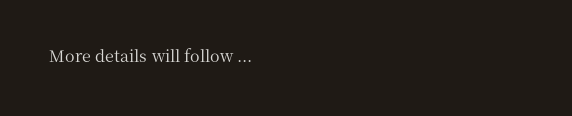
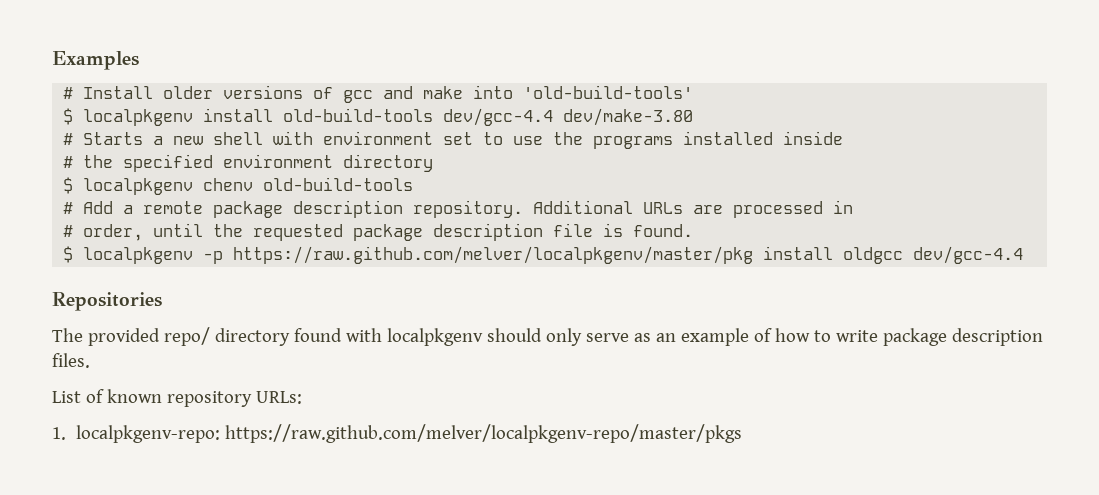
- More details will follow ...
+ Examples
+ # Install older versions of gcc and make into 'old-build-tools'
+ $ localpkgenv install old-build-tools dev/gcc-4.4 dev/make-3.80
+ # Starts a new shell with environment set to use the programs installed inside
+ # the specified environment directory
+ $ localpkgenv chenv old-build-tools
+ # Add a remote package description repository. Additional URLs are processed in
+ # order, until the requested package description file is found.
+ $ localpkgenv -p https://raw.github.com/melver/localpkgenv/master/pkg install oldgcc dev/gcc-4.4
+ Repositories
+ The provided repo/ directory found with localpkgenv should only serve as an example of how to write package description files.
+ List of known repository URLs:
+ 1. localpkgenv-repo: https://raw.github.com/melver/localpkgenv-repo/master/pkgs

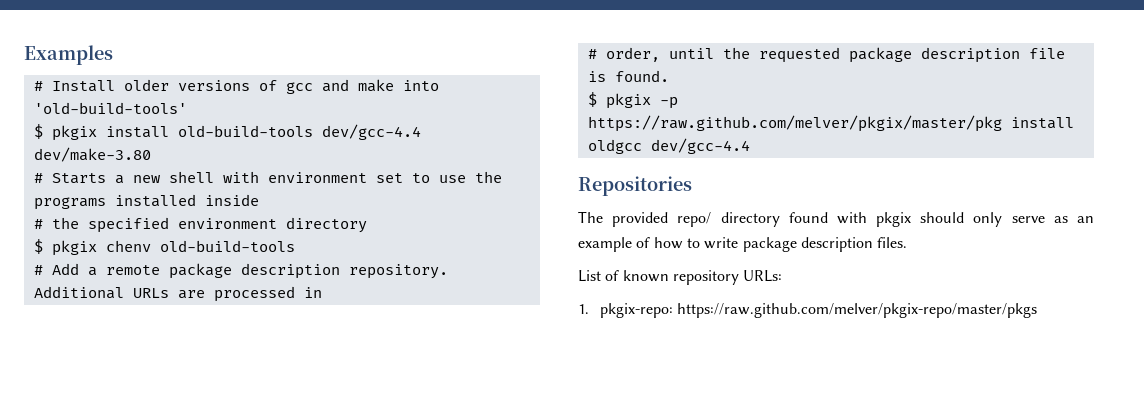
- $ localpkgenv install old-build-tools dev/gcc-4.4 dev/make-3.80
+ $ pkgix install old-build-tools dev/gcc-4.4 dev/make-3.80
- $ localpkgenv chenv old-build-tools
+ $ pkgix chenv old-build-tools
- $ localpkgenv -p https://raw.github.com/melver/localpkgenv/master/pkg install oldgcc dev/gcc-4.4
+ $ pkgix -p https://raw.github.com/melver/pkgix/master/pkg install oldgcc dev/gcc-4.4
- The provided repo/ directory found with localpkgenv should only serve as an example of how to write package description files.
+ The provided repo/ directory found with pkgix should only serve as an example of how to write package description files.
- 1. localpkgenv-repo: https://raw.github.com/melver/localpkgenv-repo/master/pkgs
+ 1. pkgix-repo: https://raw.github.com/melver/pkgix-repo/master/pkgs

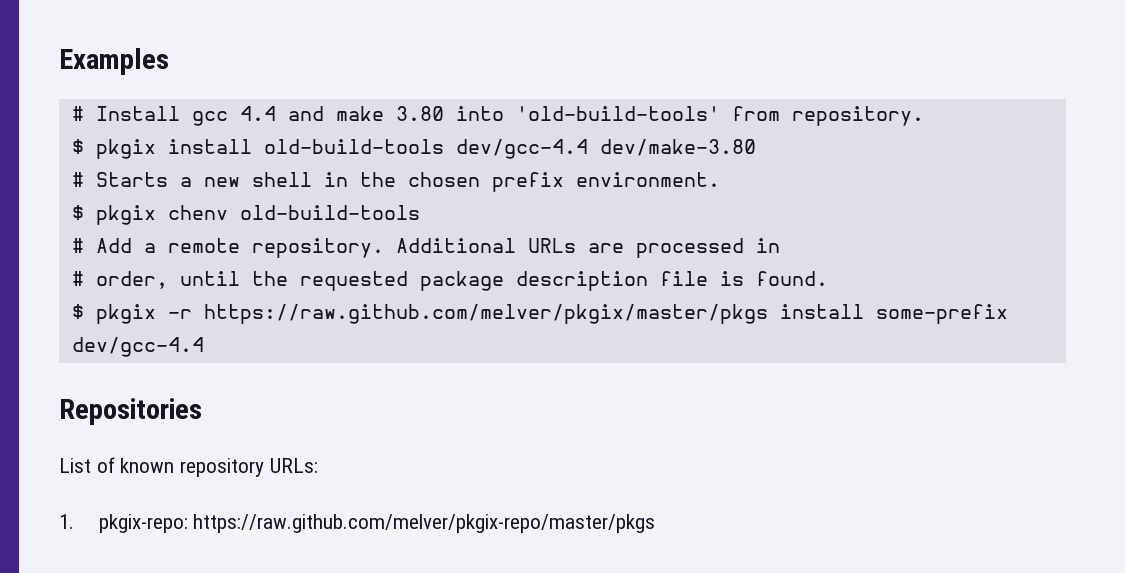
- # Install older versions of gcc and make into 'old-build-tools'
+ # Install gcc 4.4 and make 3.80 into 'old-build-tools' from repository.
- # Starts a new shell with environment set to use the programs installed inside
- # the specified environment directory
+ # Starts a new shell in the chosen prefix environment.
- # Add a remote package description repository.
+ # Add a remote repository.
- $ pkgix -p https://raw.github.com/melver/pkgix/master/pkg install oldgcc dev/gcc-4.4
+ $ pkgix -r https://raw.github.com/melver/pkgix/master/pkgs install some-prefix dev/gcc-4.4
  Repositories
- The provided repo/ directory found with pkgix should only serve as an example of how to write package description files.

